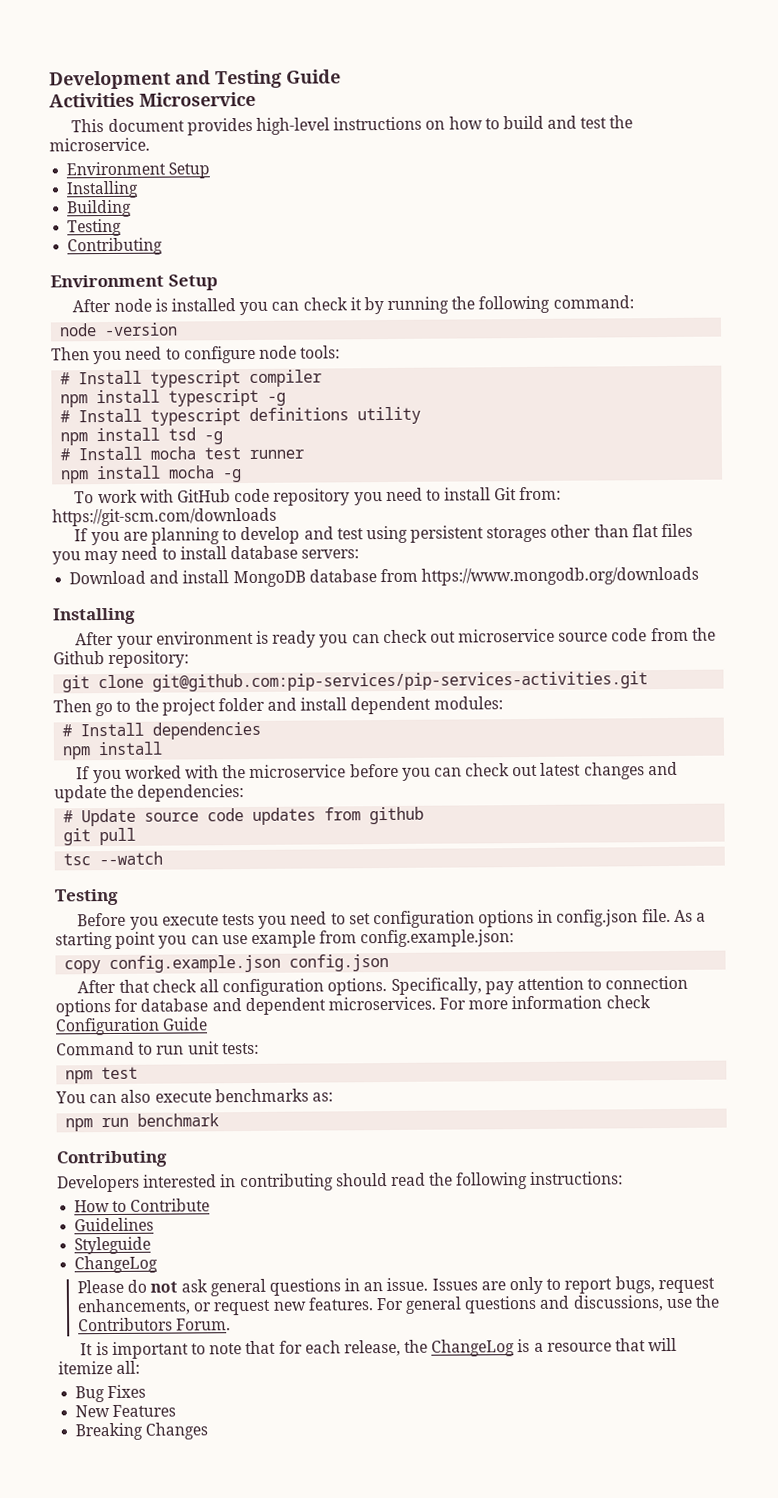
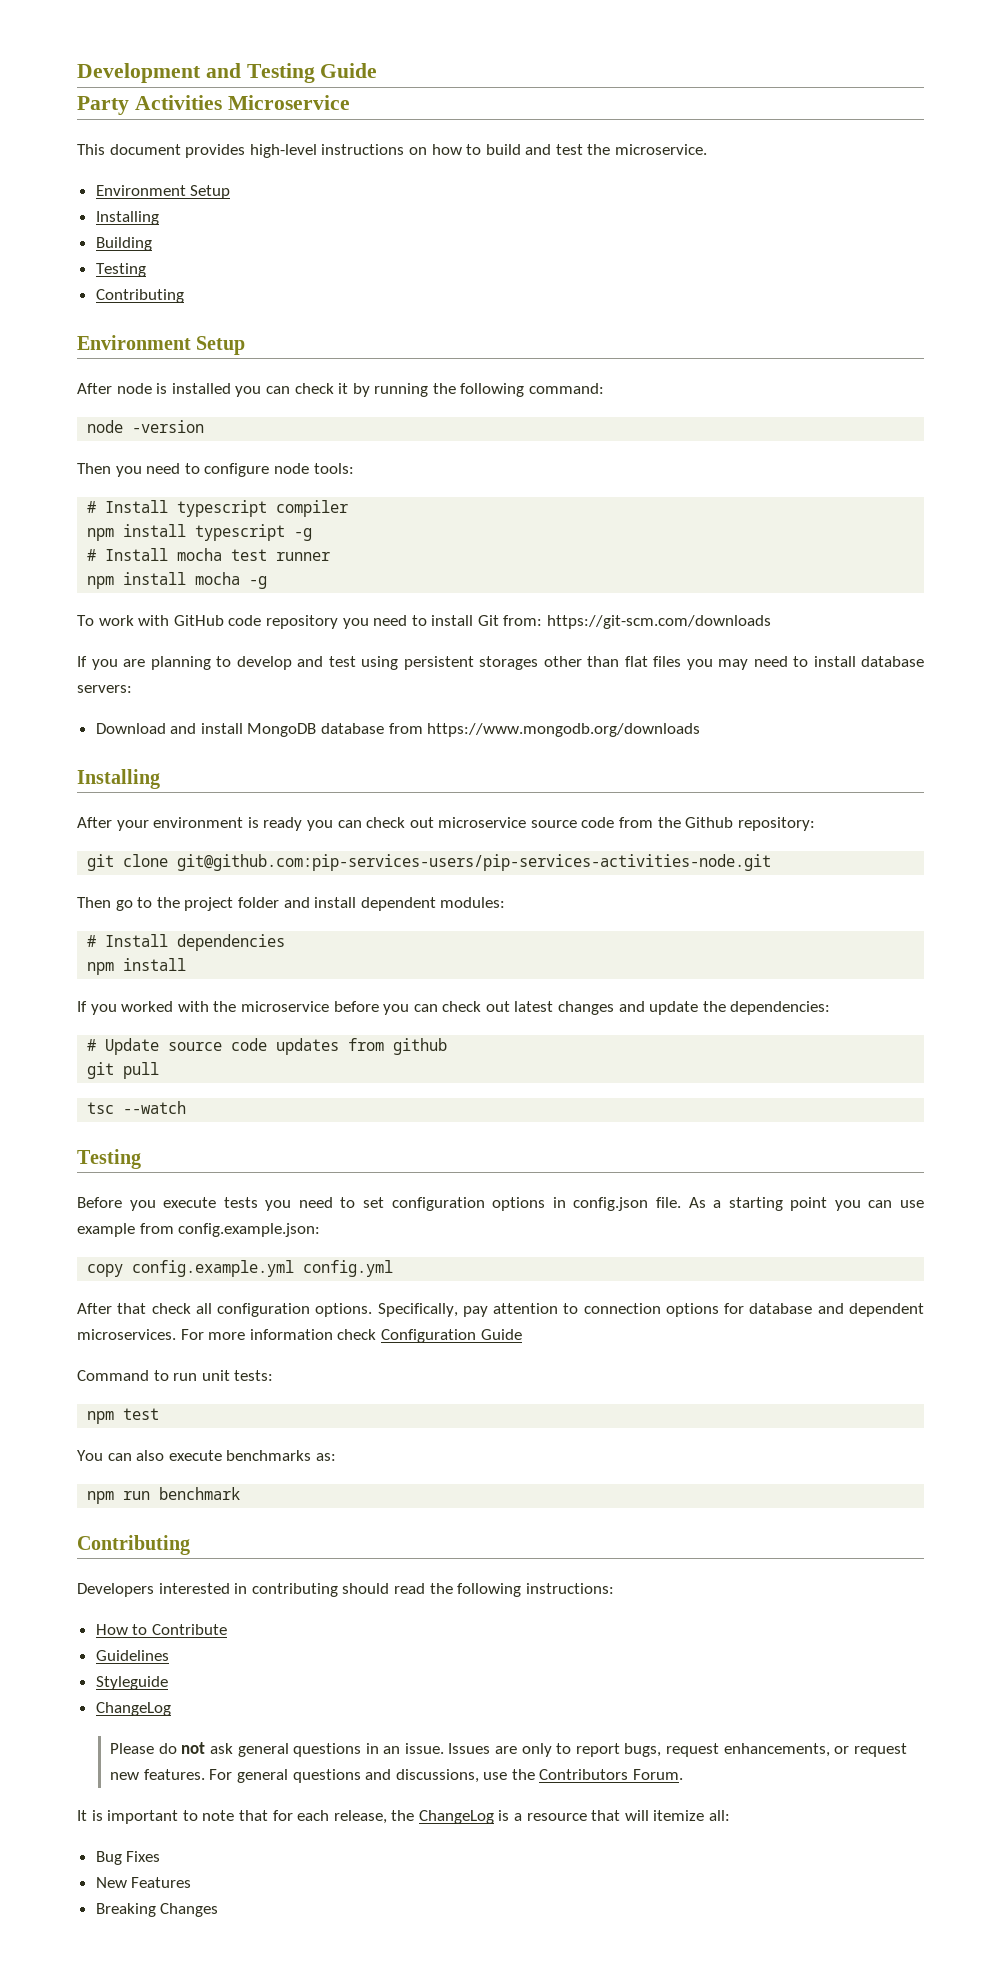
- Activities Microservice
+ Party Activities Microservice
- # Install typescript definitions utility
- npm install tsd -g
- git clone git@github.com:pip-services/pip-services-activities.git
+ git clone git@github.com:pip-services-users/pip-services-activities-node.git
- copy config.example.json config.json
+ copy config.example.yml config.yml

